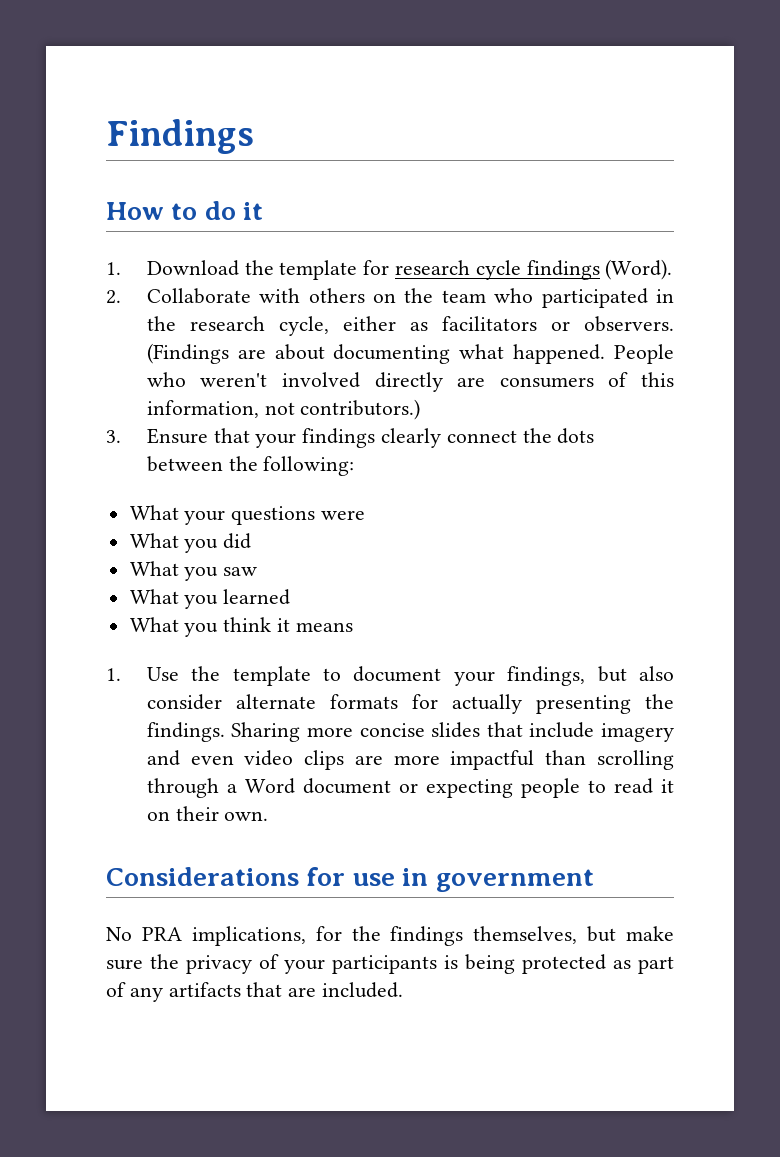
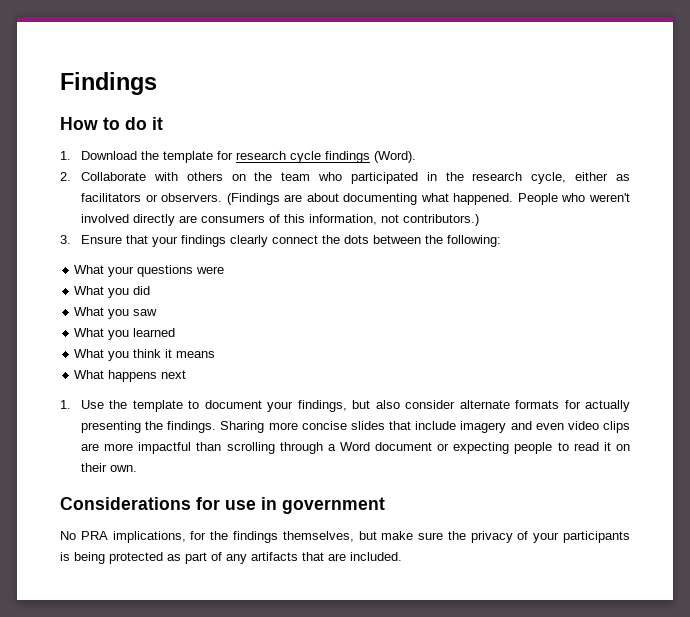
+ What happens next

